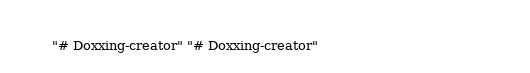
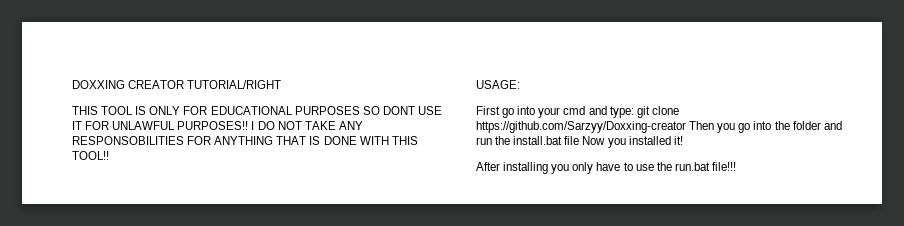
- "# Doxxing-creator" "# Doxxing-creator"
+ DOXXING CREATOR TUTORIAL/RIGHT
+ THIS TOOL IS ONLY FOR EDUCATIONAL PURPOSES SO DONT USE IT FOR UNLAWFUL PURPOSES!! I DO NOT TAKE ANY RESPONSOBILITIES FOR ANYTHING THAT IS DONE WITH THIS TOOL!!
+ USAGE:
+ First go into your cmd and type: git clone https://github.com/Sarzyy/Doxxing-creator Then you go into the folder and run the install.bat file Now you installed it!
+ After installing you only have to use the run.bat file!!!

